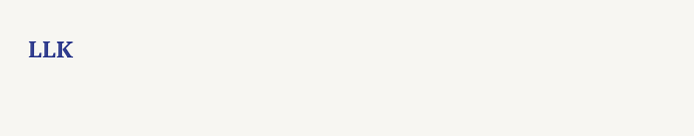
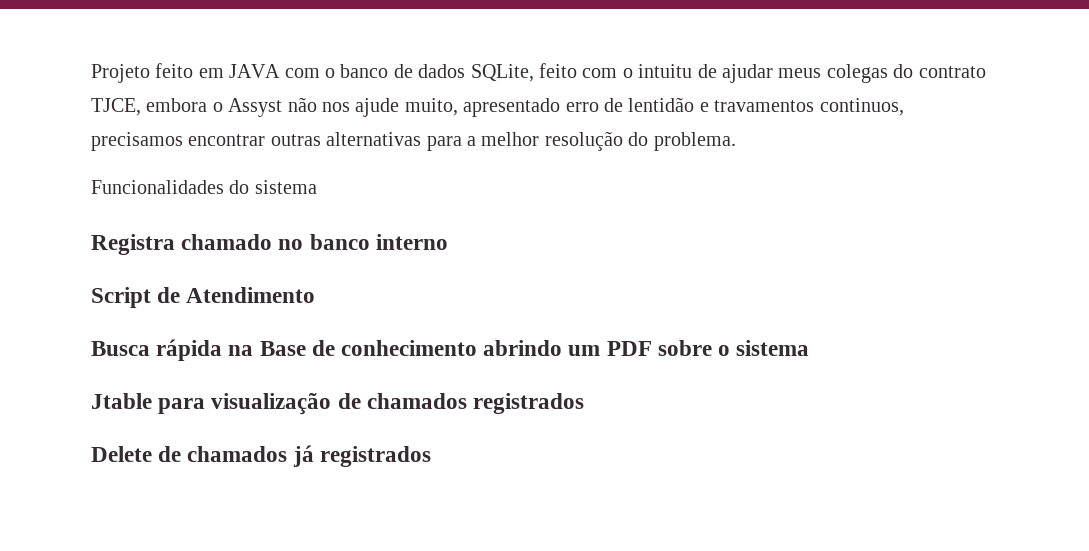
- LLK
+ Projeto feito em JAVA com o banco de dados SQLite, feito com o intuitu de ajudar meus colegas do contrato TJCE, embora o Assyst não nos ajude muito, apresentado erro de lentidão e travamentos continuos, precisamos encontrar outras alternativas para a melhor resolução do problema.
+ Funcionalidades do sistema
+ Registra chamado no banco interno
+ Script de Atendimento
+ Busca rápida na Base de conhecimento abrindo um PDF sobre o sistema
+ Jtable para visualização de chamados registrados
+ Delete de chamados já registrados

